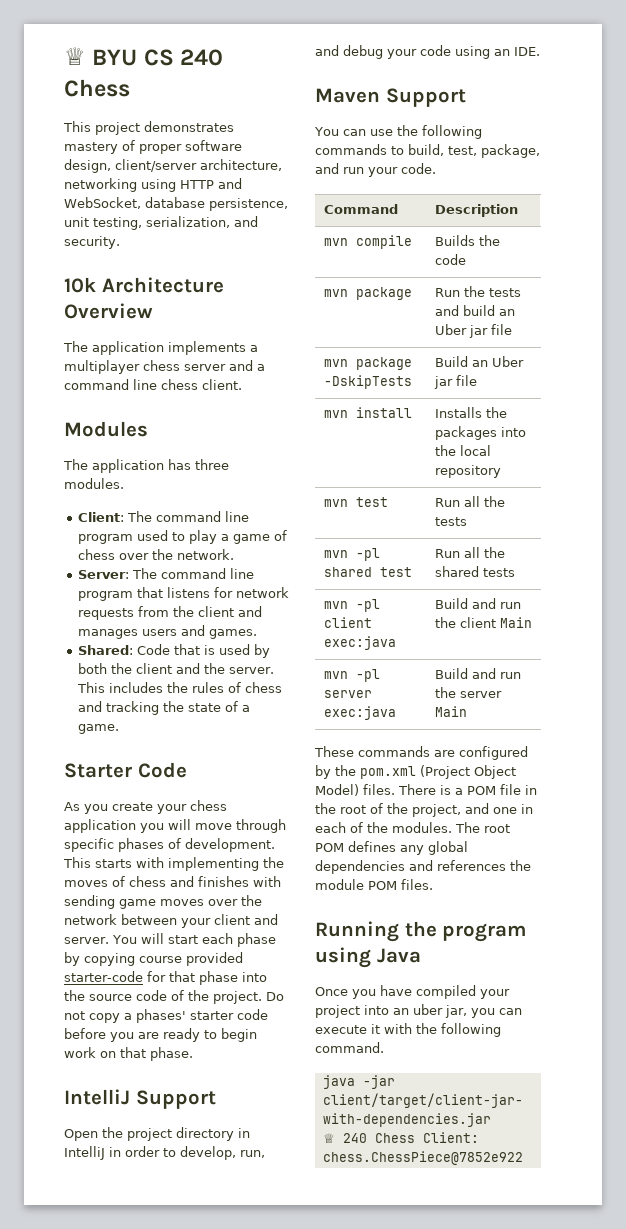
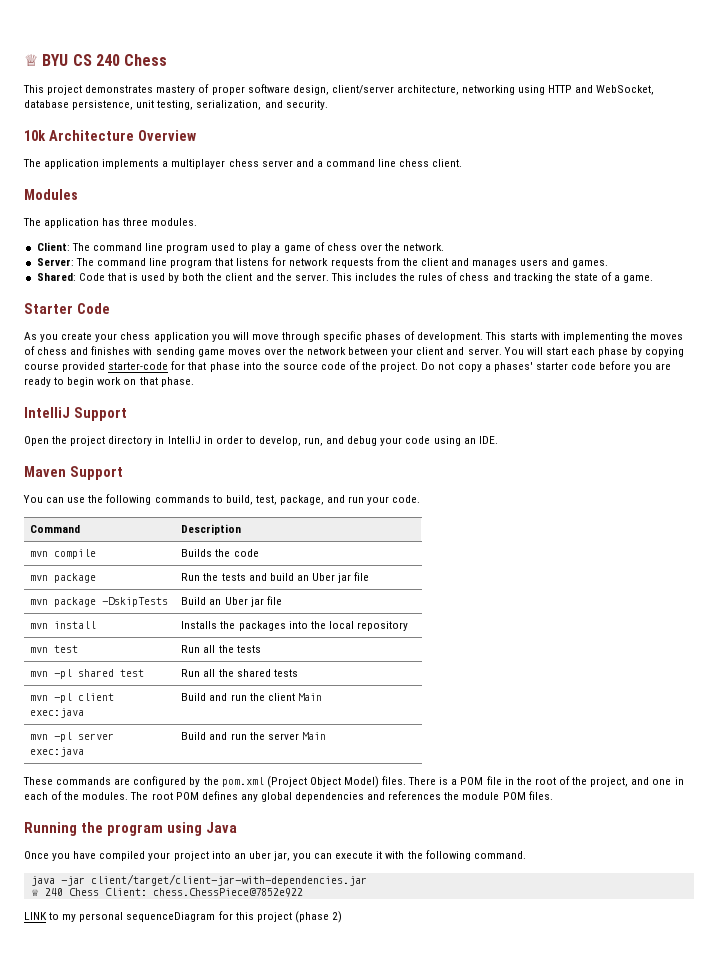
+ LINK to my personal sequenceDiagram for this project (phase 2)

